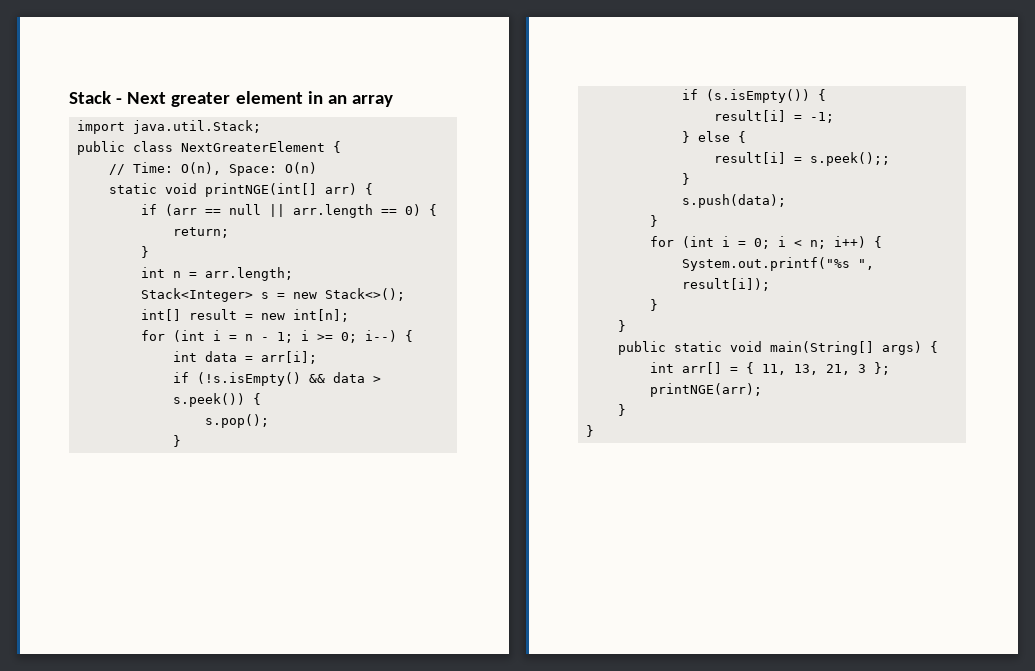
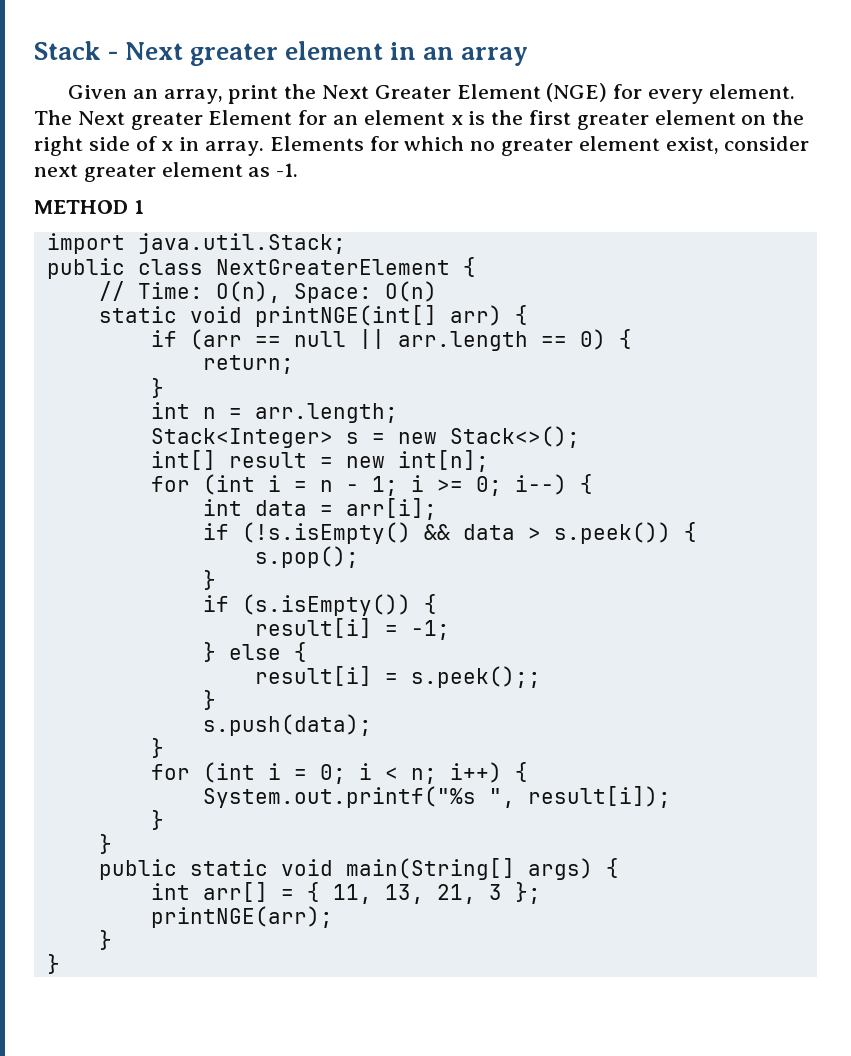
+ Given an array, print the Next Greater Element (NGE) for every element. The Next greater Element for an element x is the first greater element on the right side of x in array. Elements for which no greater element exist, consider next greater element as -1.
+ METHOD 1

